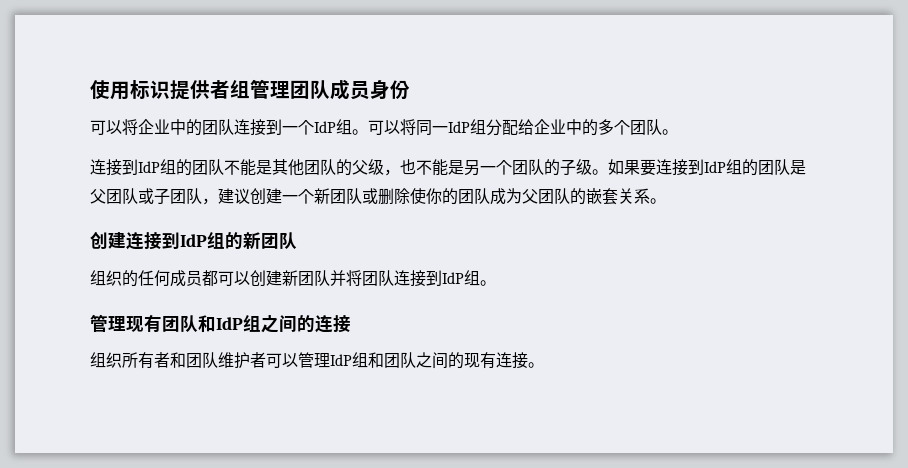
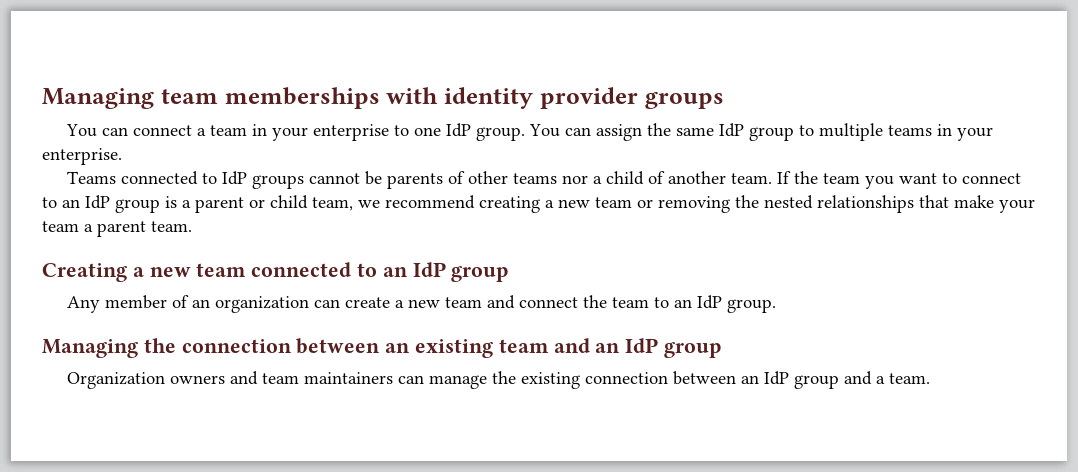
- 使用标识提供者组管理团队成员身份
- 可以将企业中的团队连接到一个IdP组。可以将同一IdP组分配给企业中的多个团队。
- 连接到IdP组的团队不能是其他团队的父级，也不能是另一个团队的子级。如果要连接到IdP组的团队是父团队或子团队，建议创建一个新团队或删除使你的团队成为父团队的嵌套关系。
- 创建连接到IdP组的新团队
- 组织的任何成员都可以创建新团队并将团队连接到IdP组。
- 管理现有团队和IdP组之间的连接
- 组织所有者和团队维护者可以管理IdP组和团队之间的现有连接。
+ Managing team memberships with identity provider groups
+ You can connect a team in your enterprise to one IdP group. You can assign the same IdP group to multiple teams in your enterprise.
+ Teams connected to IdP groups cannot be parents of other teams nor a child of another team. If the team you want to connect to an IdP group is a parent or child team, we recommend creating a new team or removing the nested relationships that make your team a parent team.
+ Creating a new team connected to an IdP group
+ Any member of an organization can create a new team and connect the team to an IdP group.
+ Managing the connection between an existing team and an IdP group
+ Organization owners and team maintainers can manage the existing connection between an IdP group and a team.

